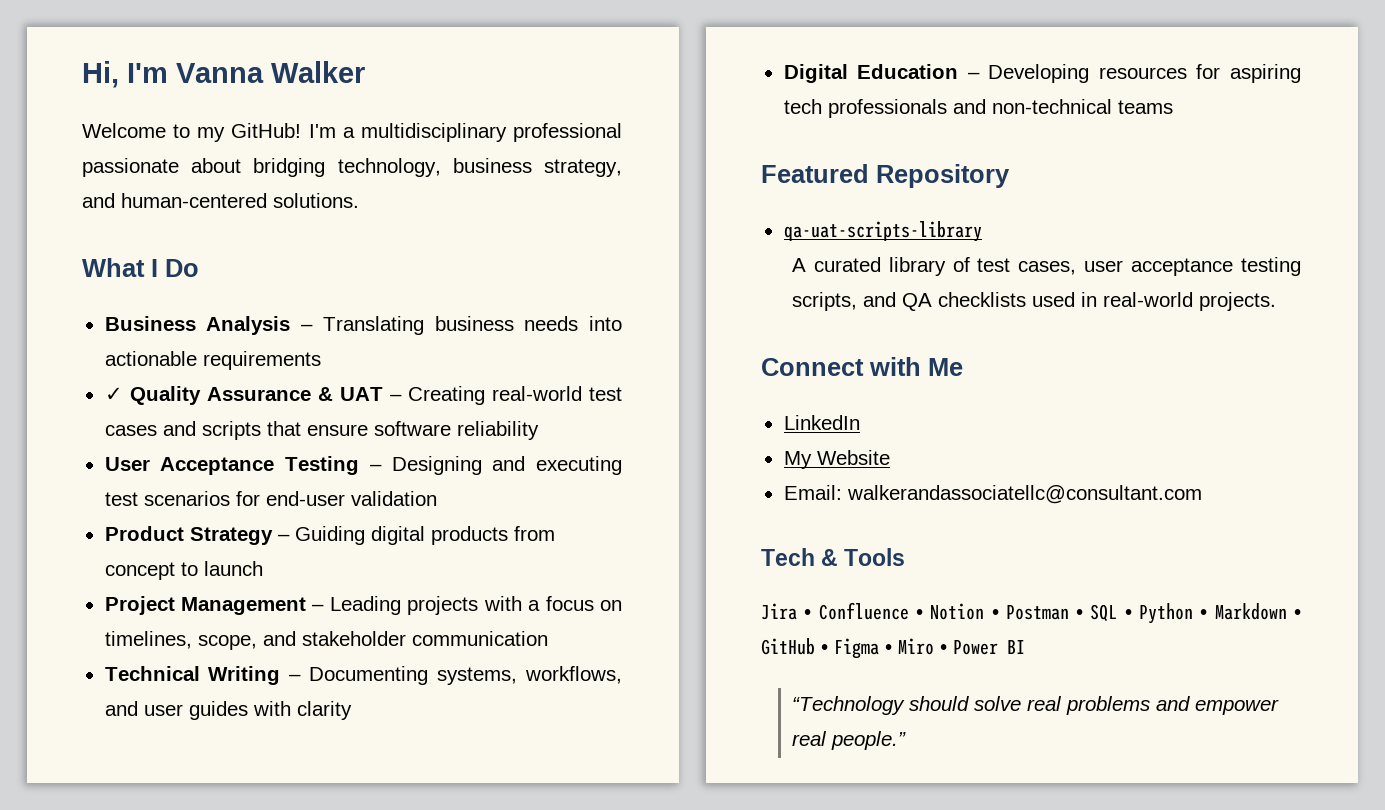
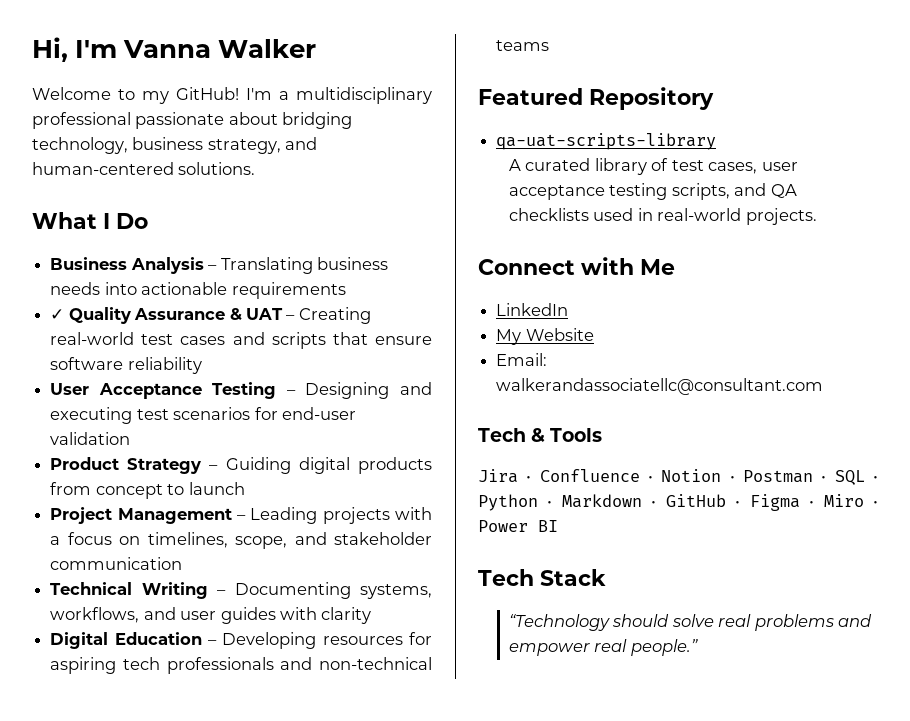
+ Tech Stack

